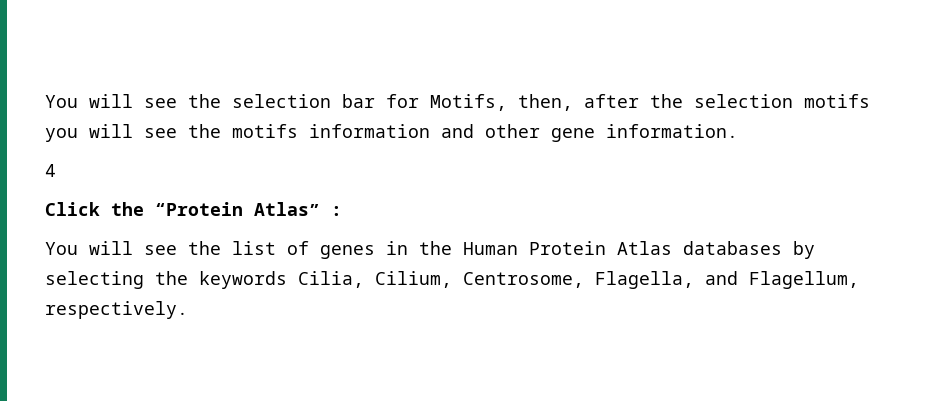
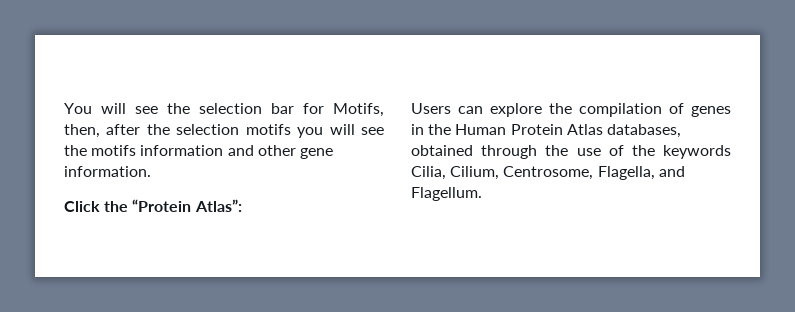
- 4
- Click the “Protein Atlas” :
- You will see the list of genes in the Human Protein Atlas databases by selecting the keywords Cilia, Cilium, Centrosome, Flagella, and Flagellum, respectively.
+ Click the “Protein Atlas”:
+ Users can explore the compilation of genes in the Human Protein Atlas databases, obtained through the use of the keywords Cilia, Cilium, Centrosome, Flagella, and Flagellum.

